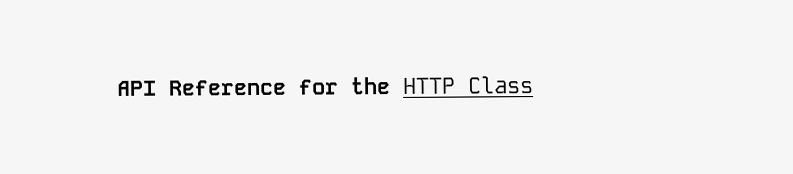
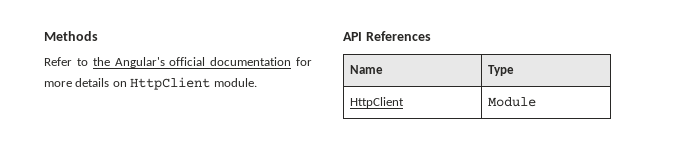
- API Reference for the HTTP Class
+ Methods
+ Refer to the Angular's official documentation for more details on HttpClient module.
+ API References
+ Name | Type
+ HttpClient | Module

